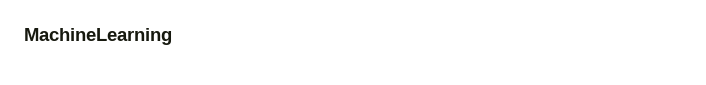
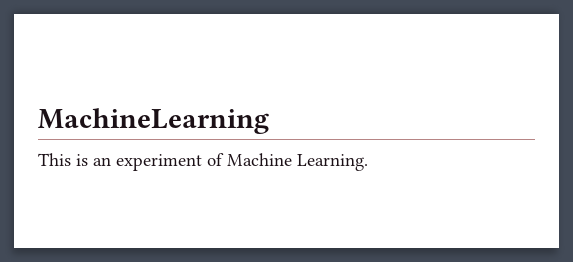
+ This is an experiment of Machine Learning.

